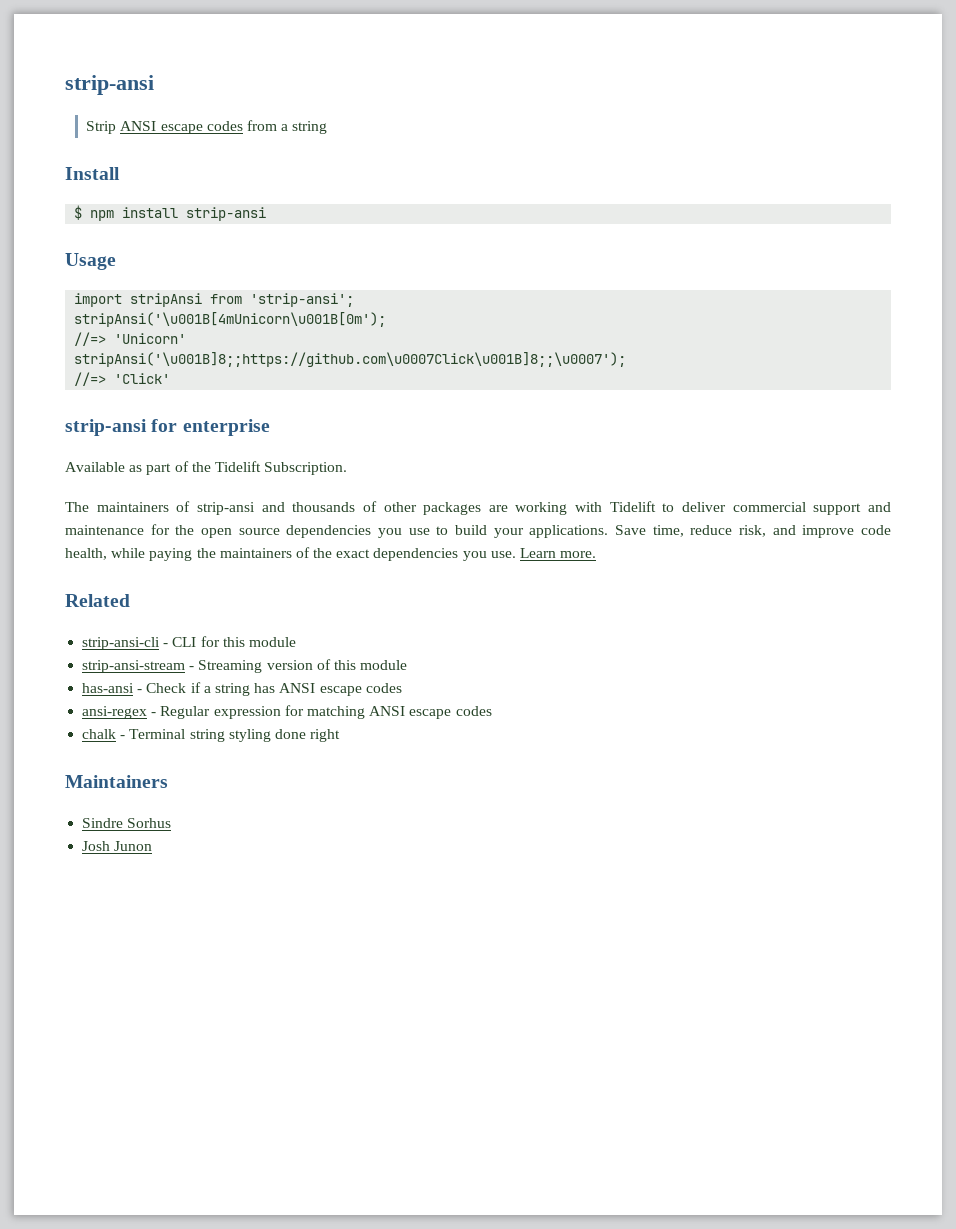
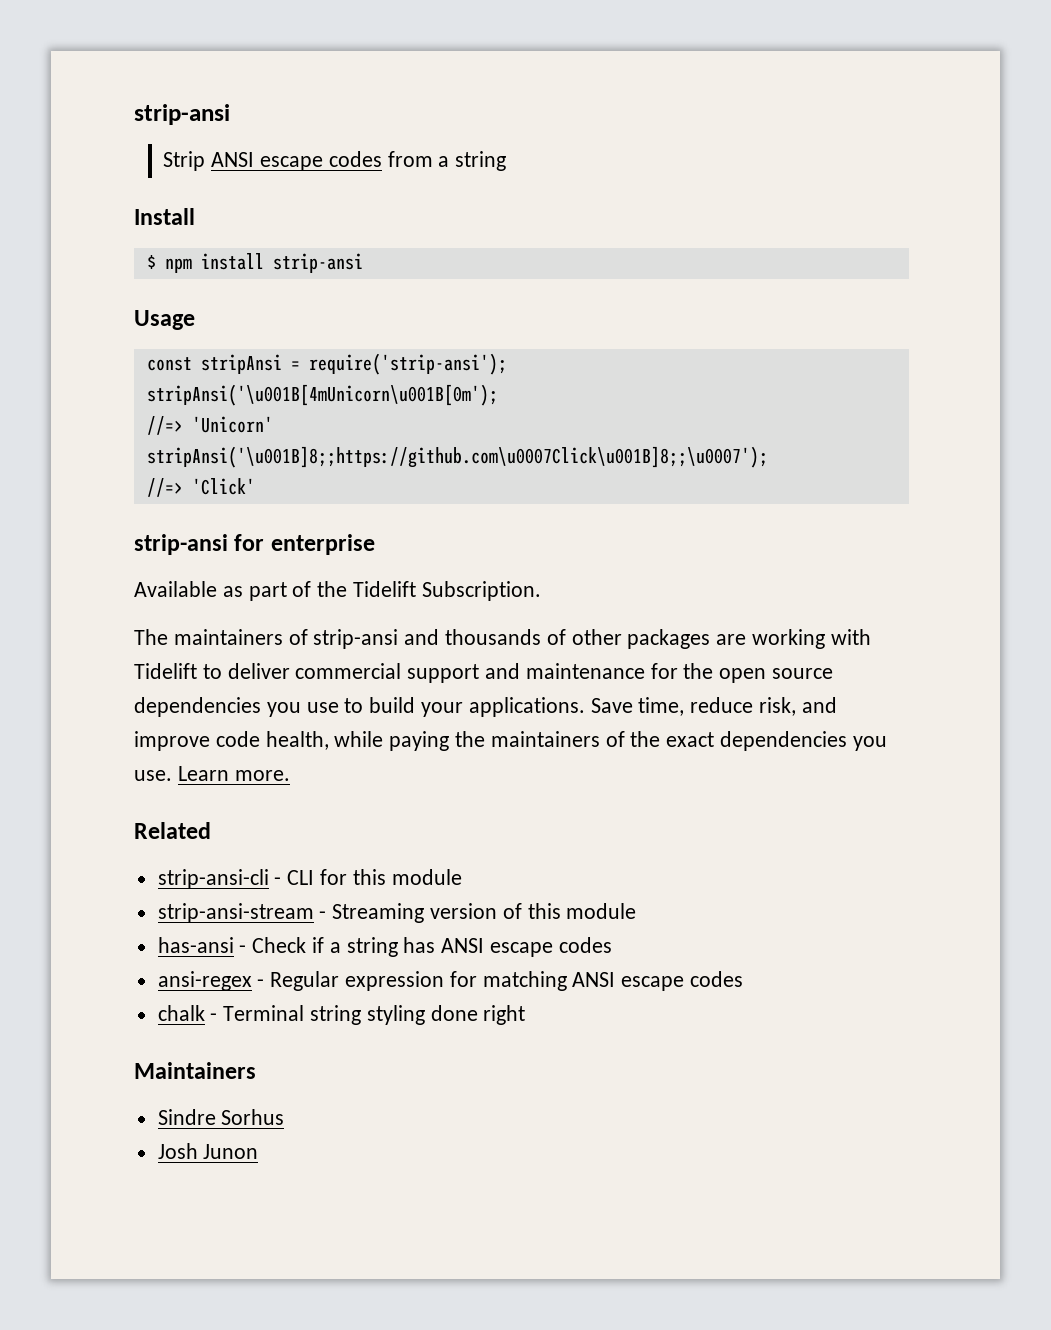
- import stripAnsi from 'strip-ansi';
+ const stripAnsi = require('strip-ansi');

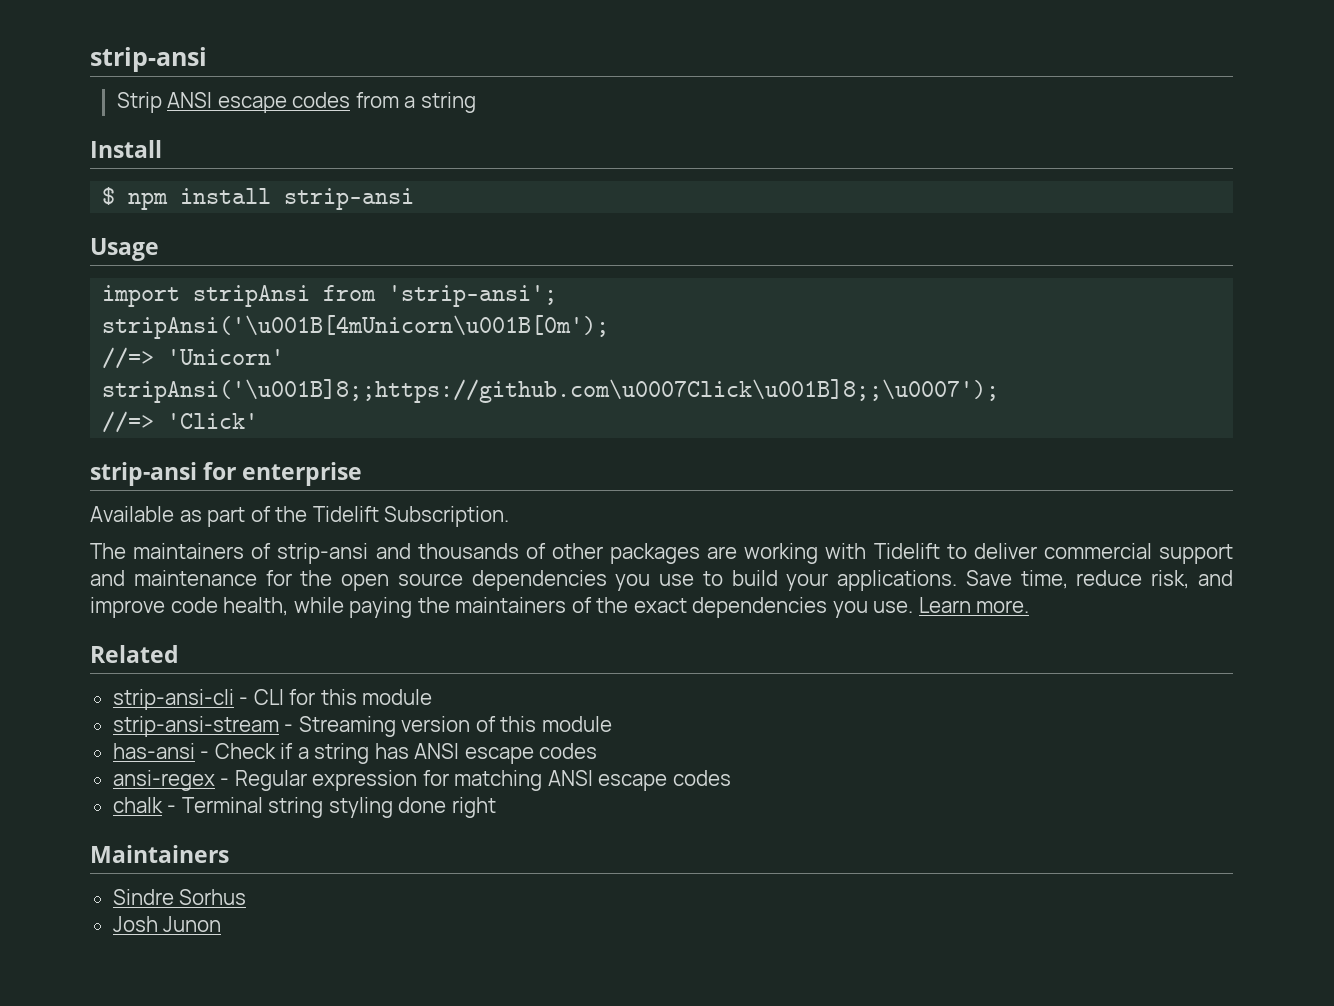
- const stripAnsi = require('strip-ansi');
+ import stripAnsi from 'strip-ansi';

